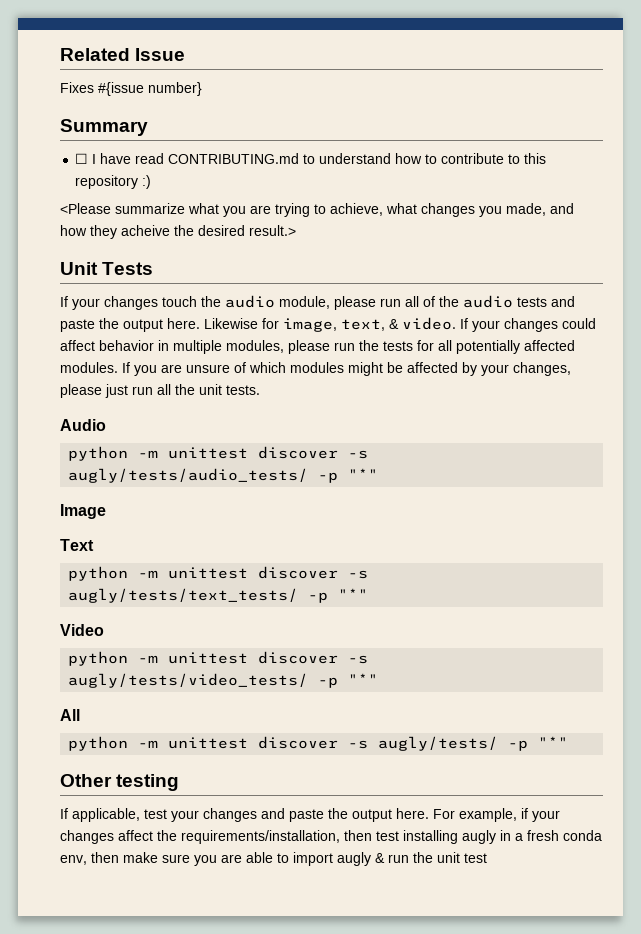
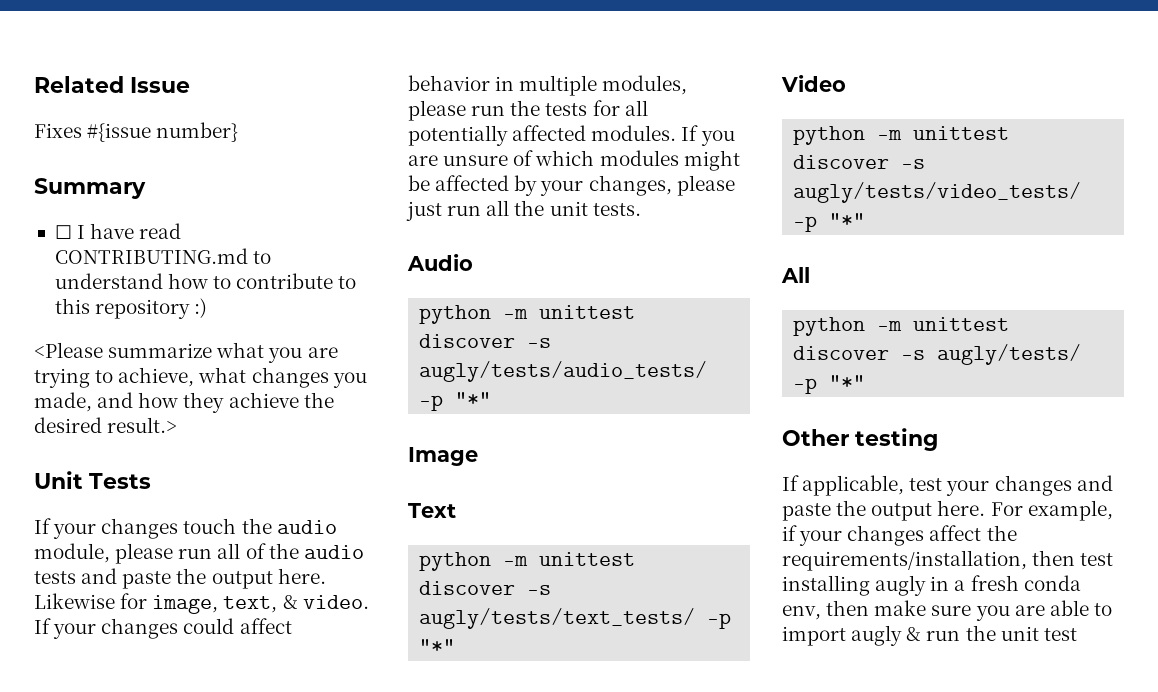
- <Please summarize what you are trying to achieve, what changes you made, and how they acheive the desired result.>
+ <Please summarize what you are trying to achieve, what changes you made, and how they achieve the desired result.>

